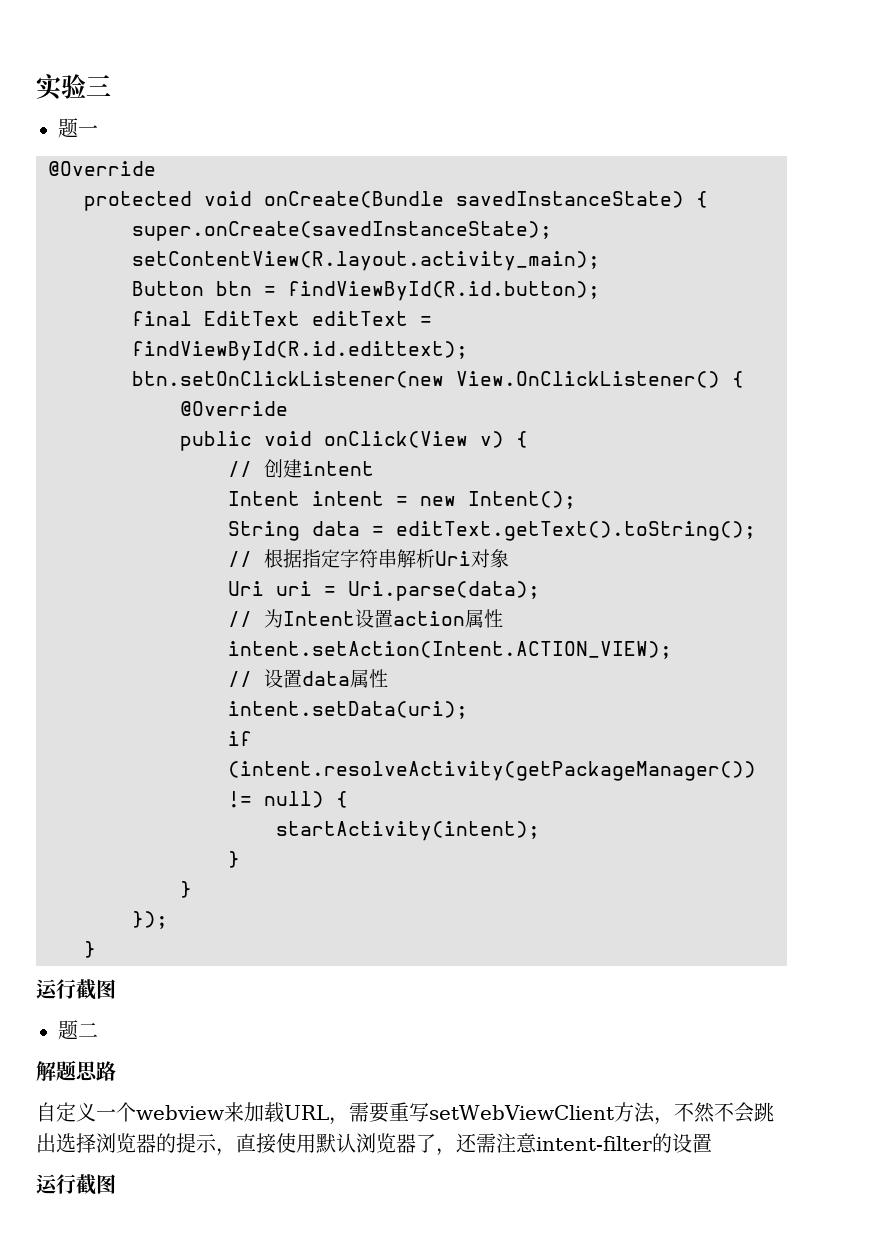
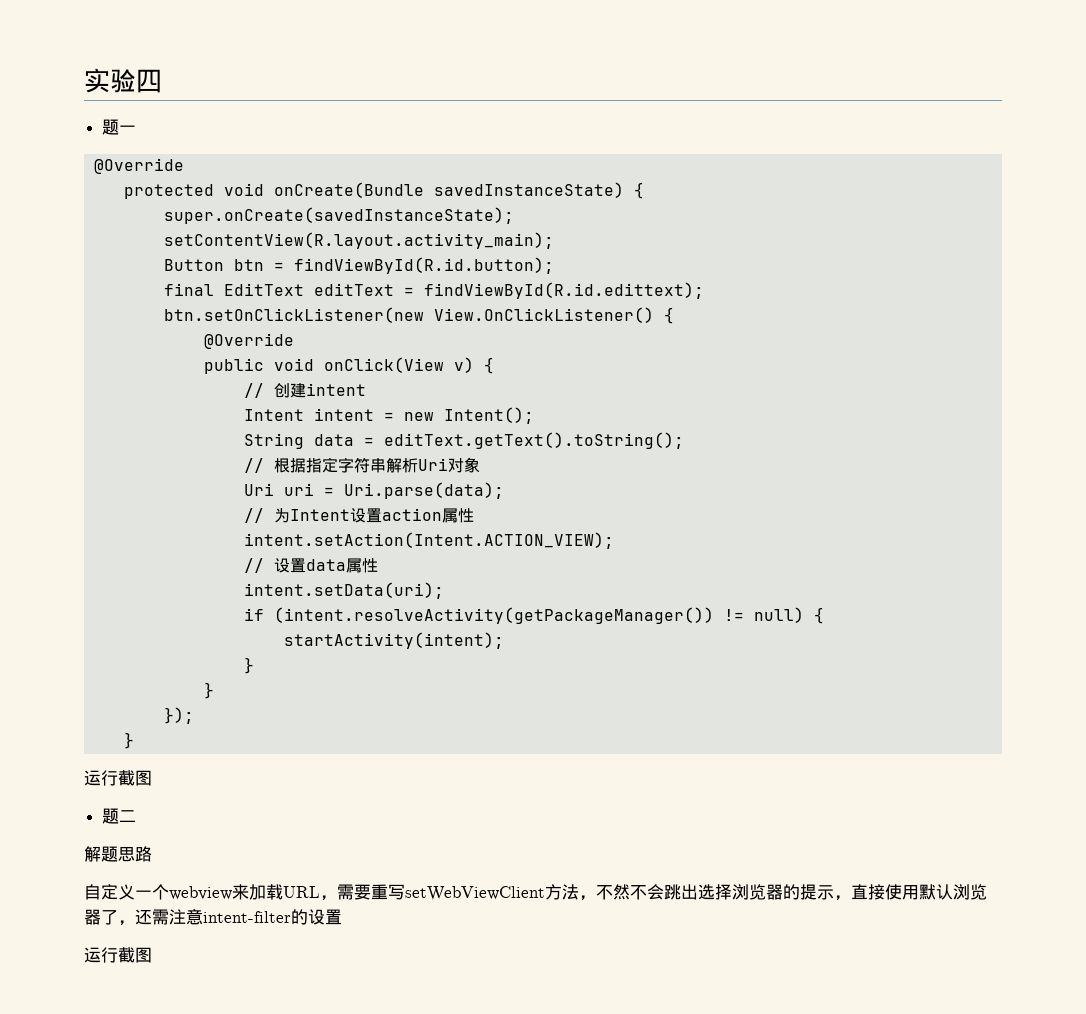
- 实验三
+ 实验四

